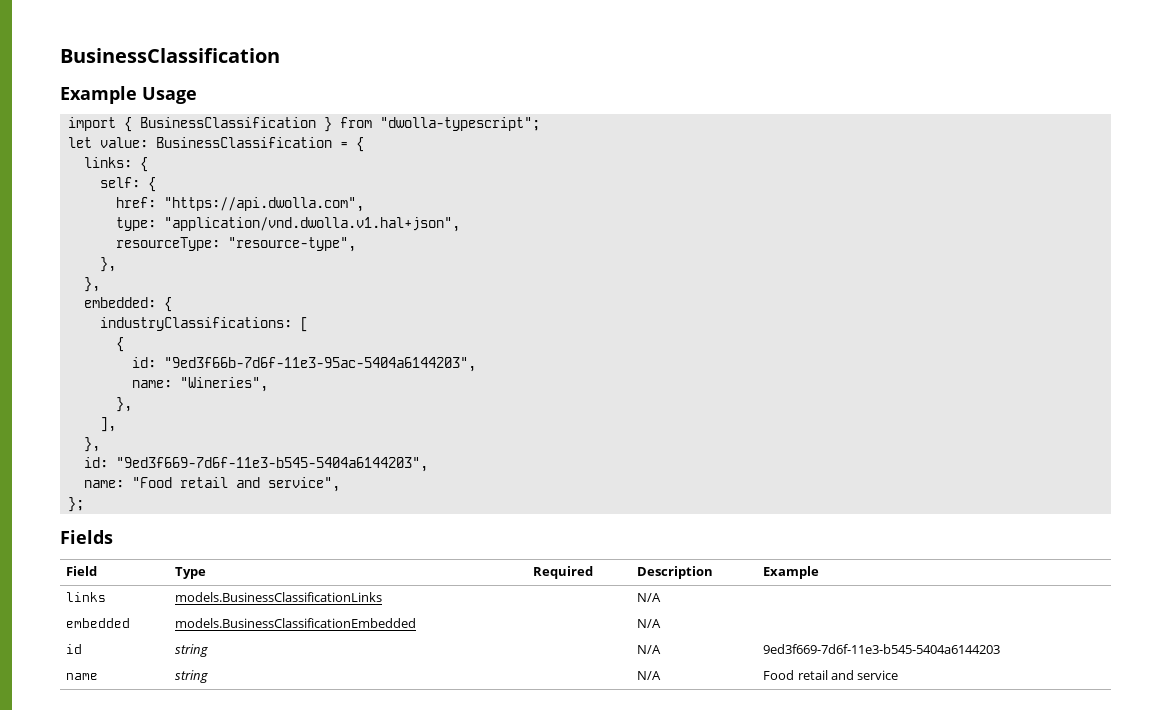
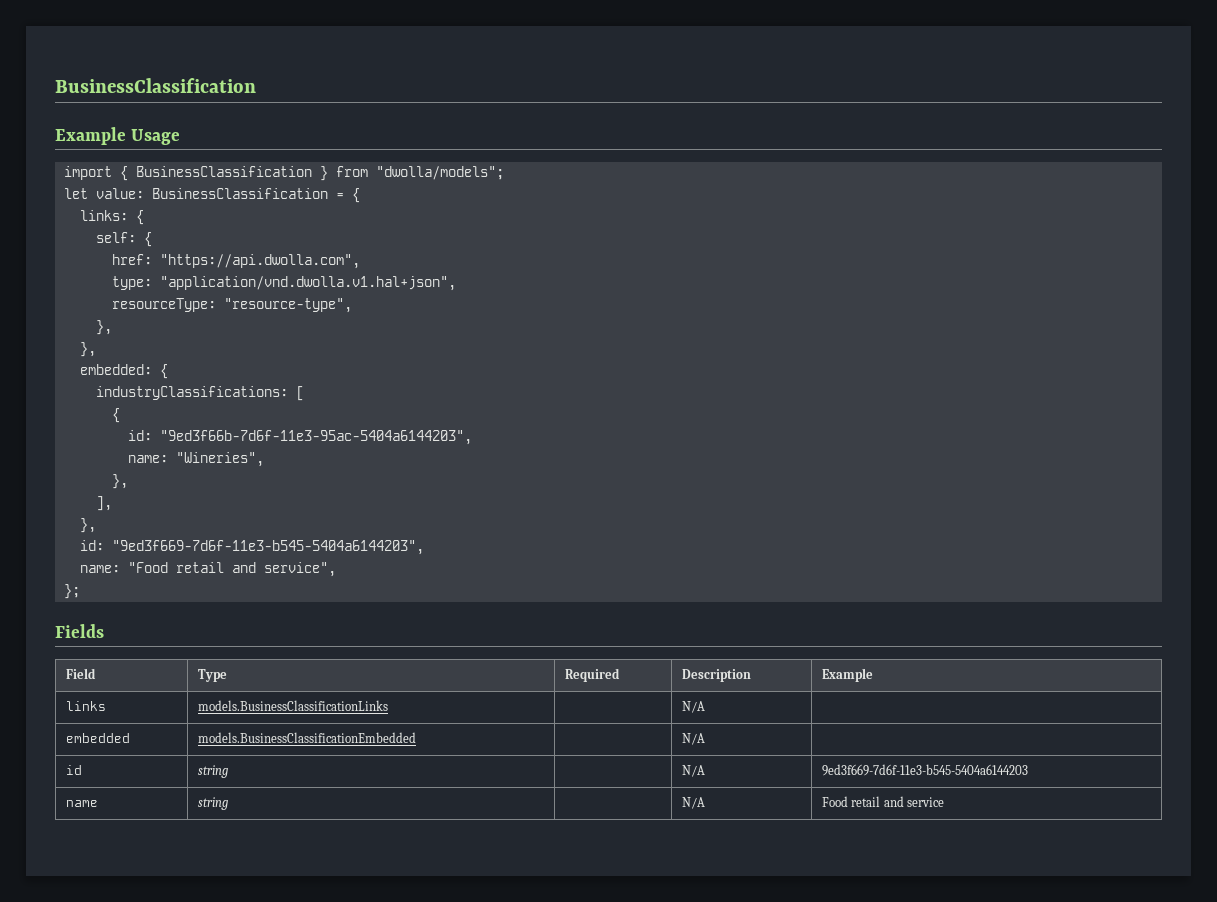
- import { BusinessClassification } from "dwolla-typescript";
+ import { BusinessClassification } from "dwolla/models";

